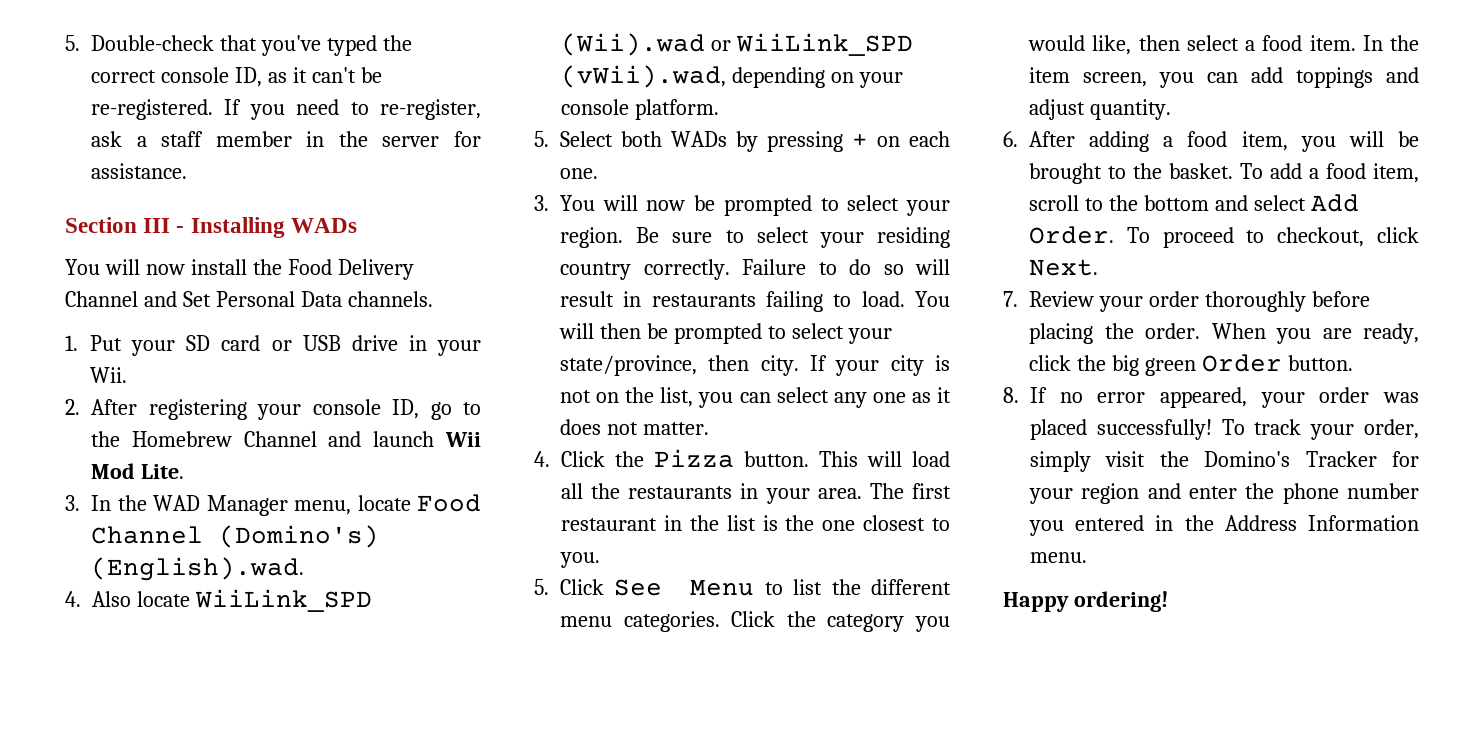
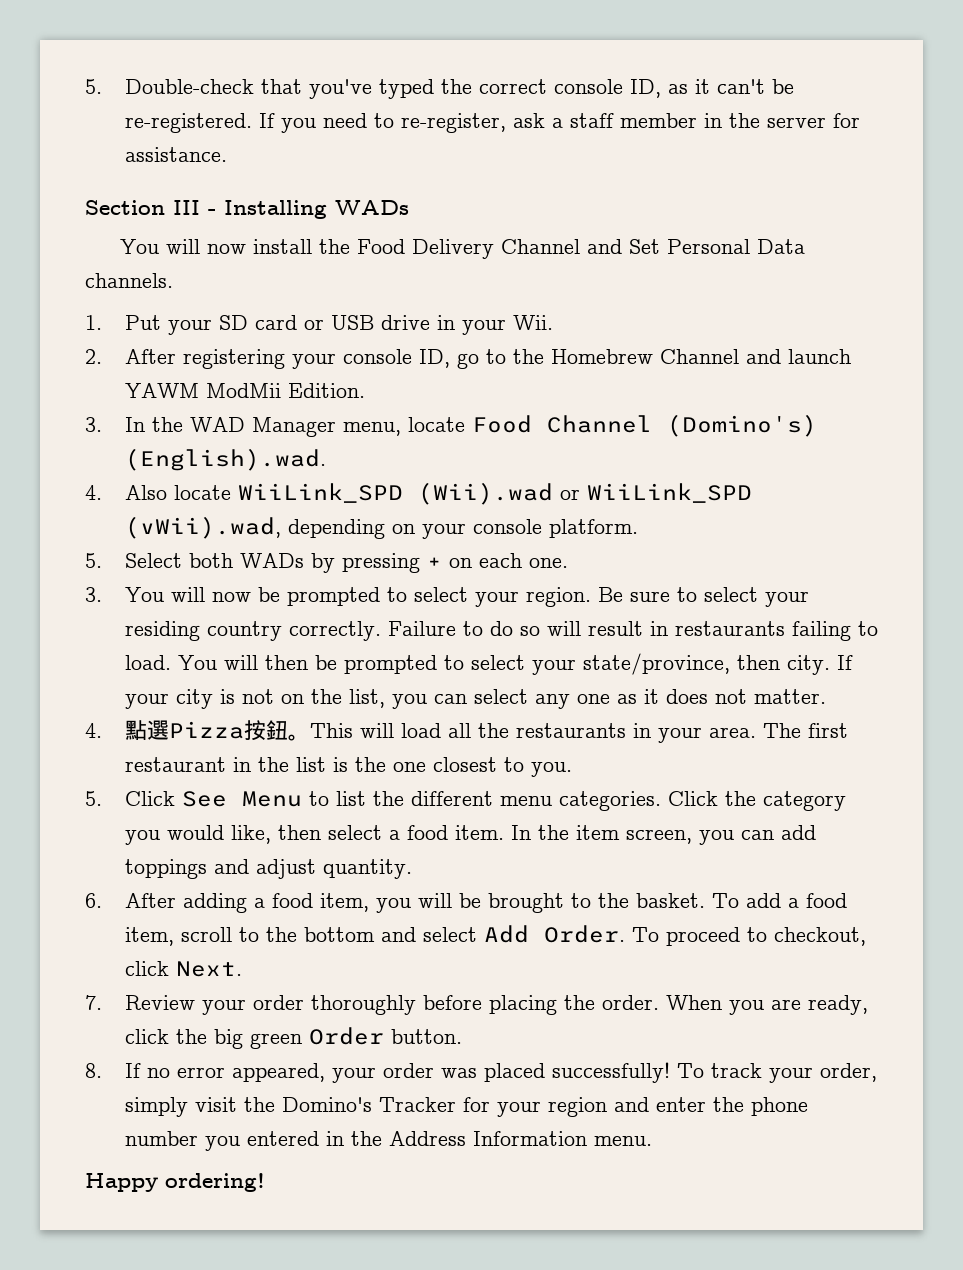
- 2. After registering your console ID, go to the Homebrew Channel and launch Wii Mod Lite.
+ 2. After registering your console ID, go to the Homebrew Channel and launch YAWM ModMii Edition.
- 4. Click the Pizza button.
+ 4.點選Pizza按鈕。

